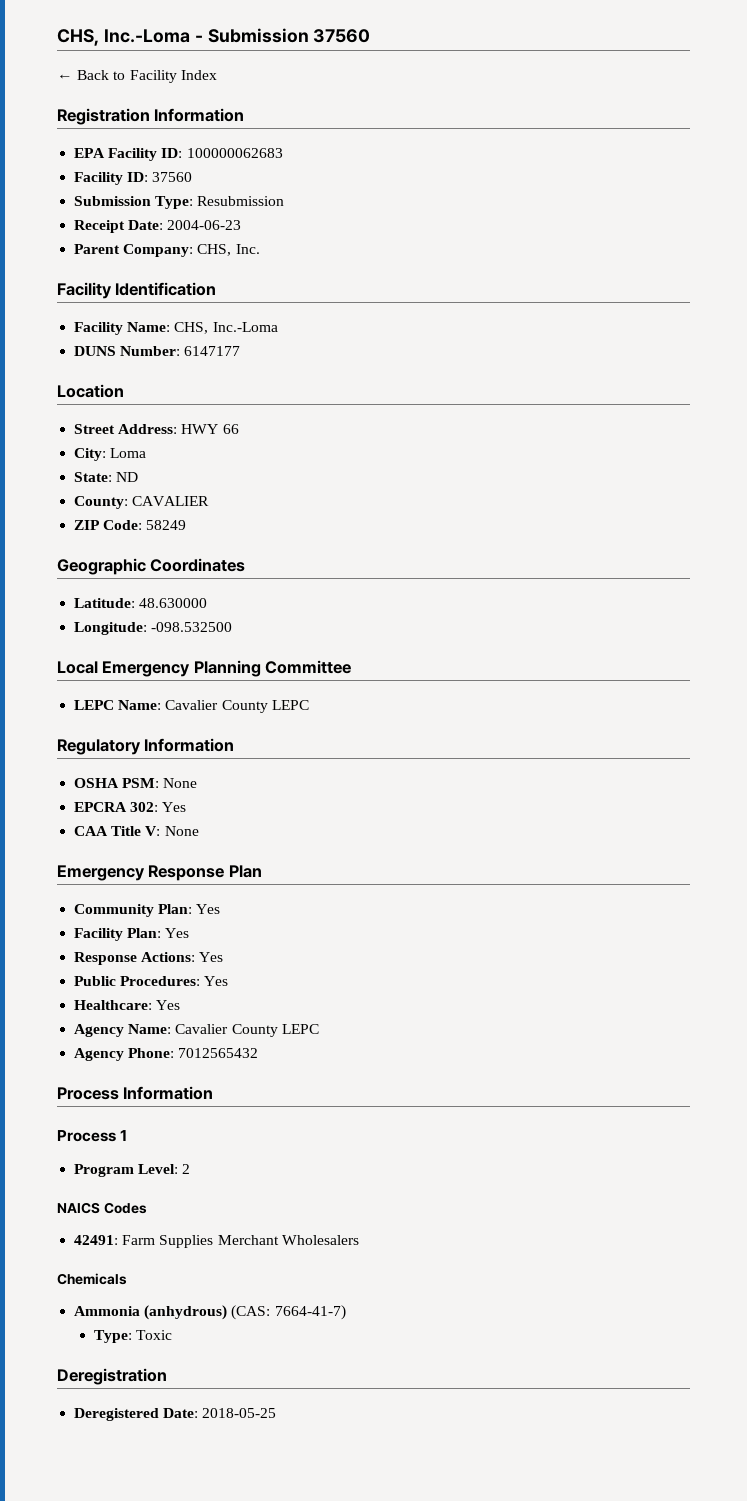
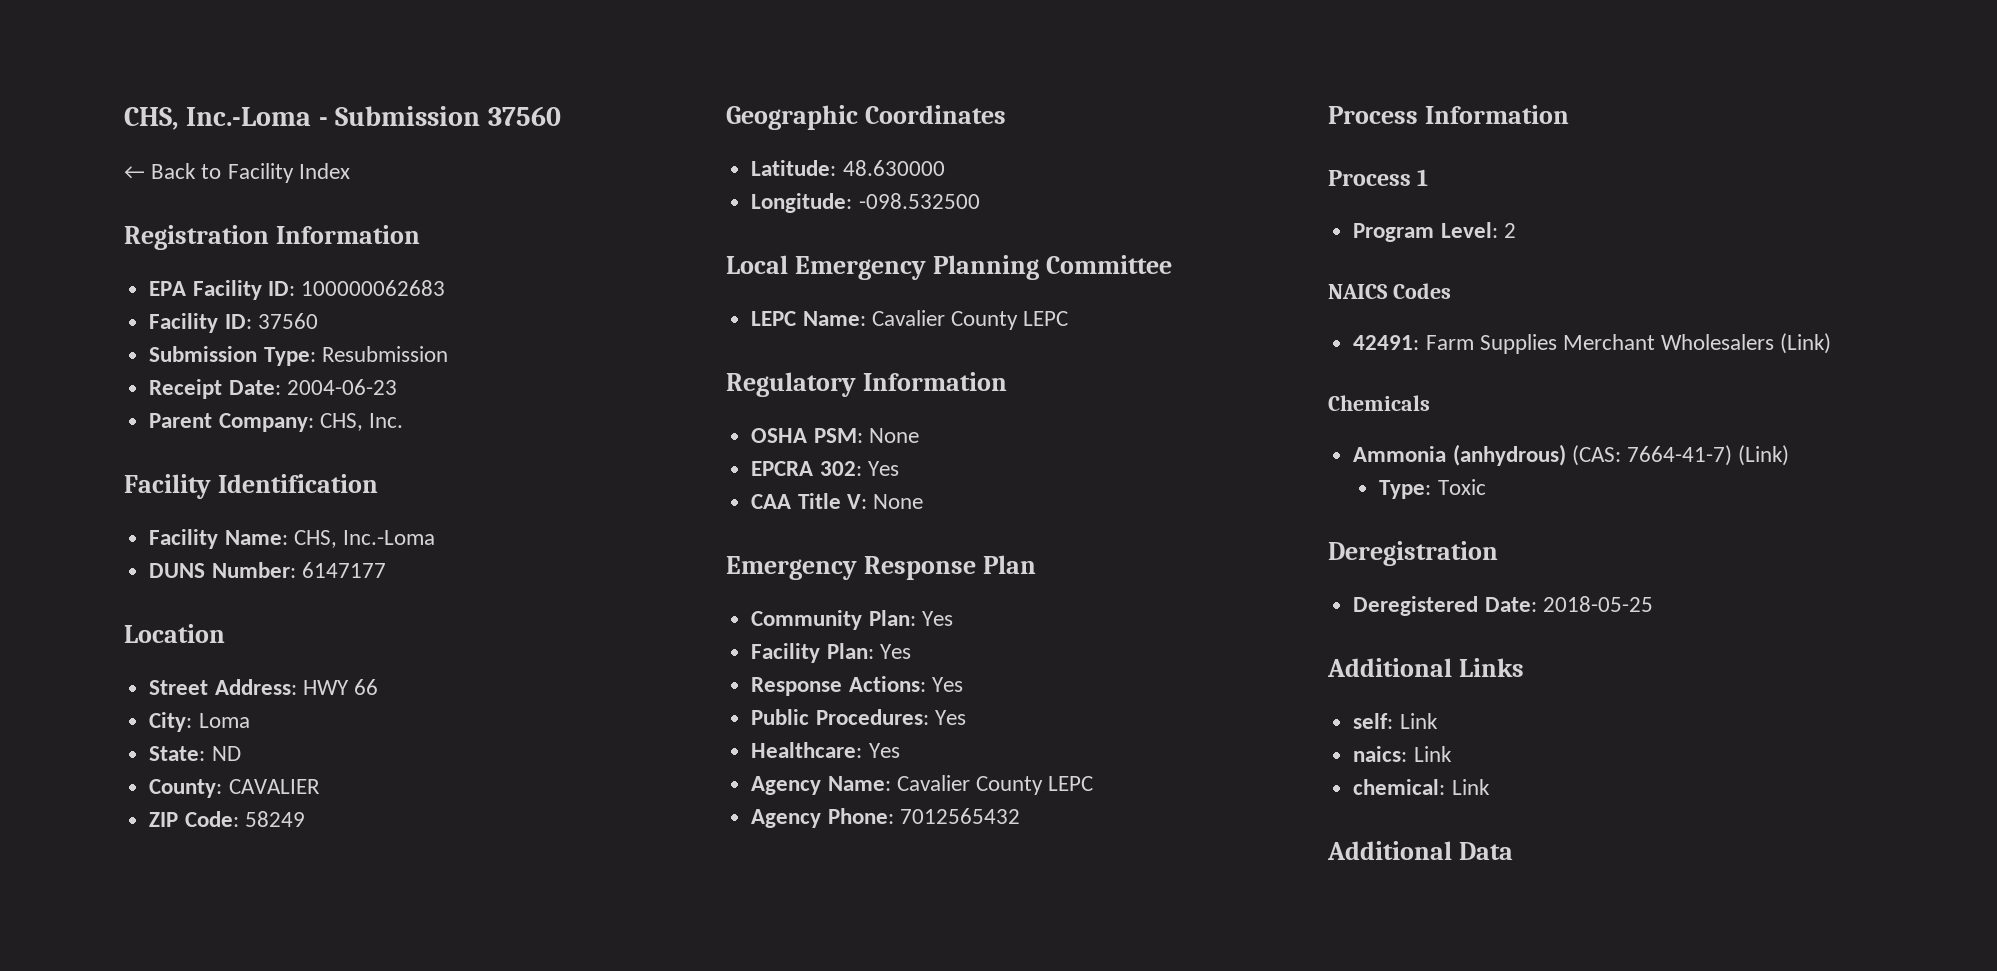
- 42491: Farm Supplies Merchant Wholesalers
+ 42491: Farm Supplies Merchant Wholesalers (Link)
- Ammonia (anhydrous) (CAS: 7664-41-7)
+ Ammonia (anhydrous) (CAS: 7664-41-7) (Link)
+ Additional Links
+ self: Link
+ naics: Link
+ chemical: Link
+ Additional Data

